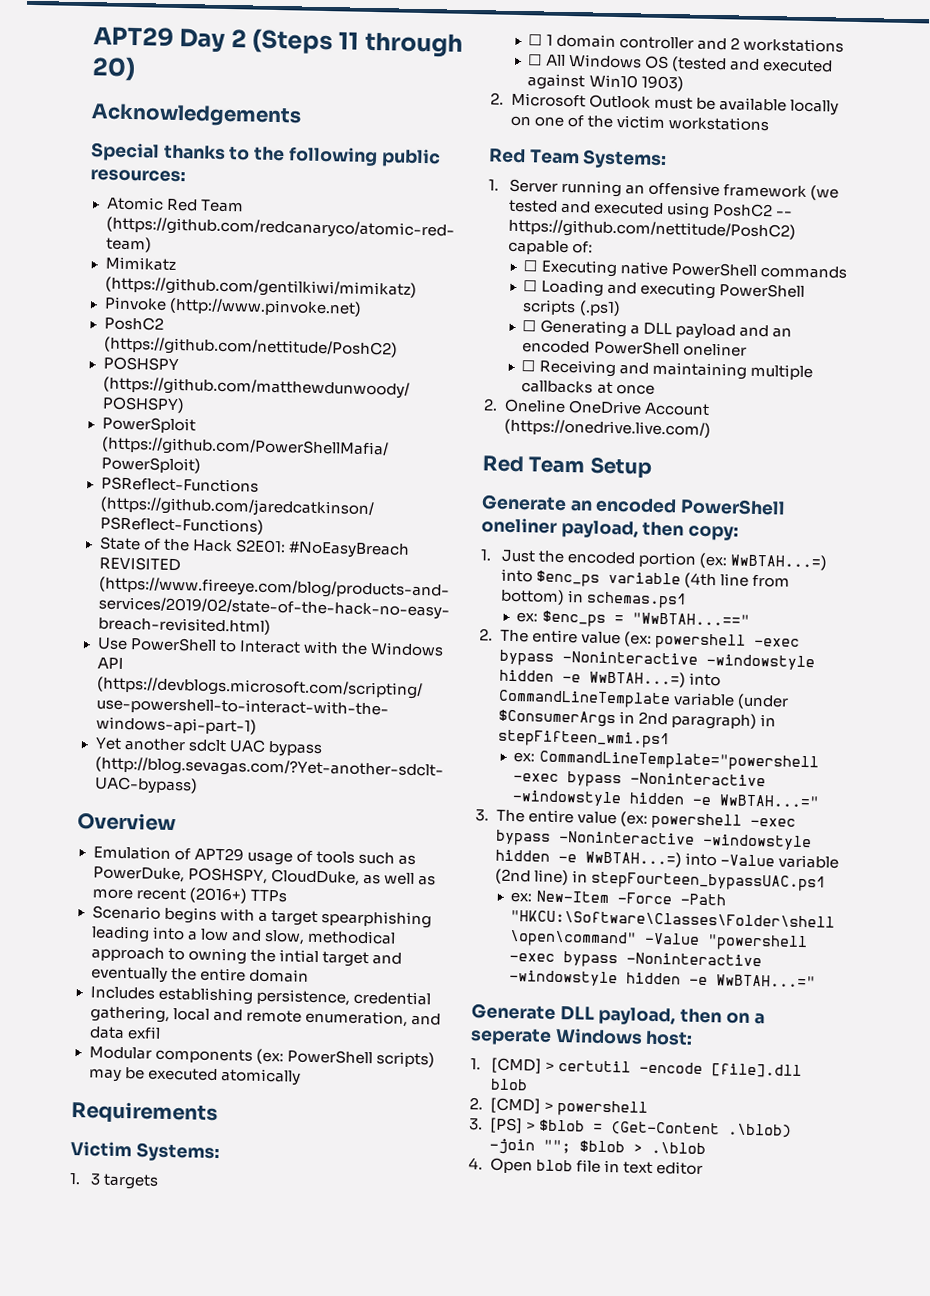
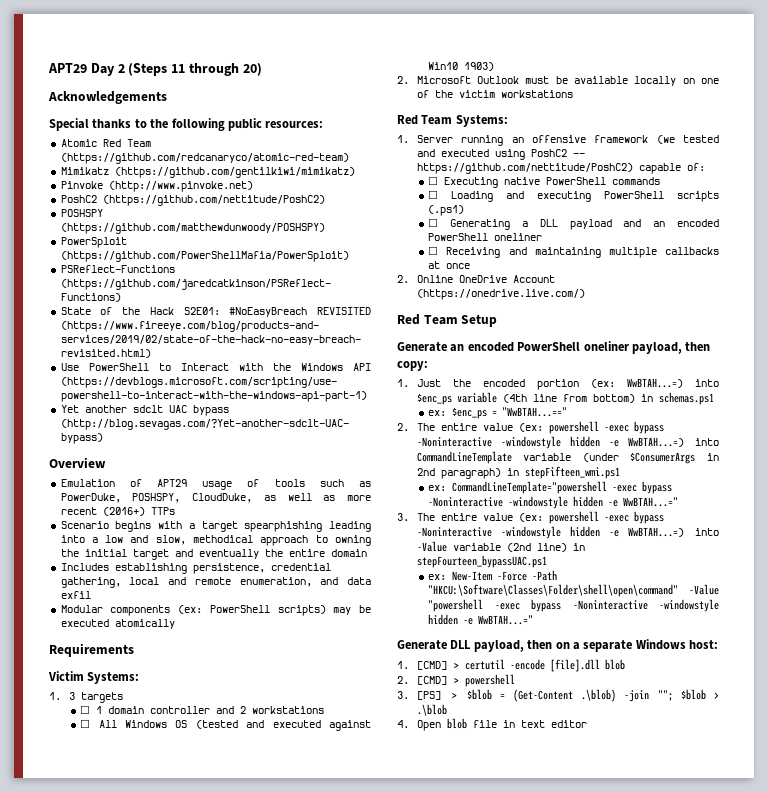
- Scenario begins with a target spearphishing leading into a low and slow, methodical approach to owning the intial target and eventually the entire domain
+ Scenario begins with a target spearphishing leading into a low and slow, methodical approach to owning the initial target and eventually the entire domain
- 2. Oneline OneDrive Account (https://onedrive.live.com/)
+ 2. Online OneDrive Account (https://onedrive.live.com/)
- Generate DLL payload, then on a seperate Windows host:
+ Generate DLL payload, then on a separate Windows host:

